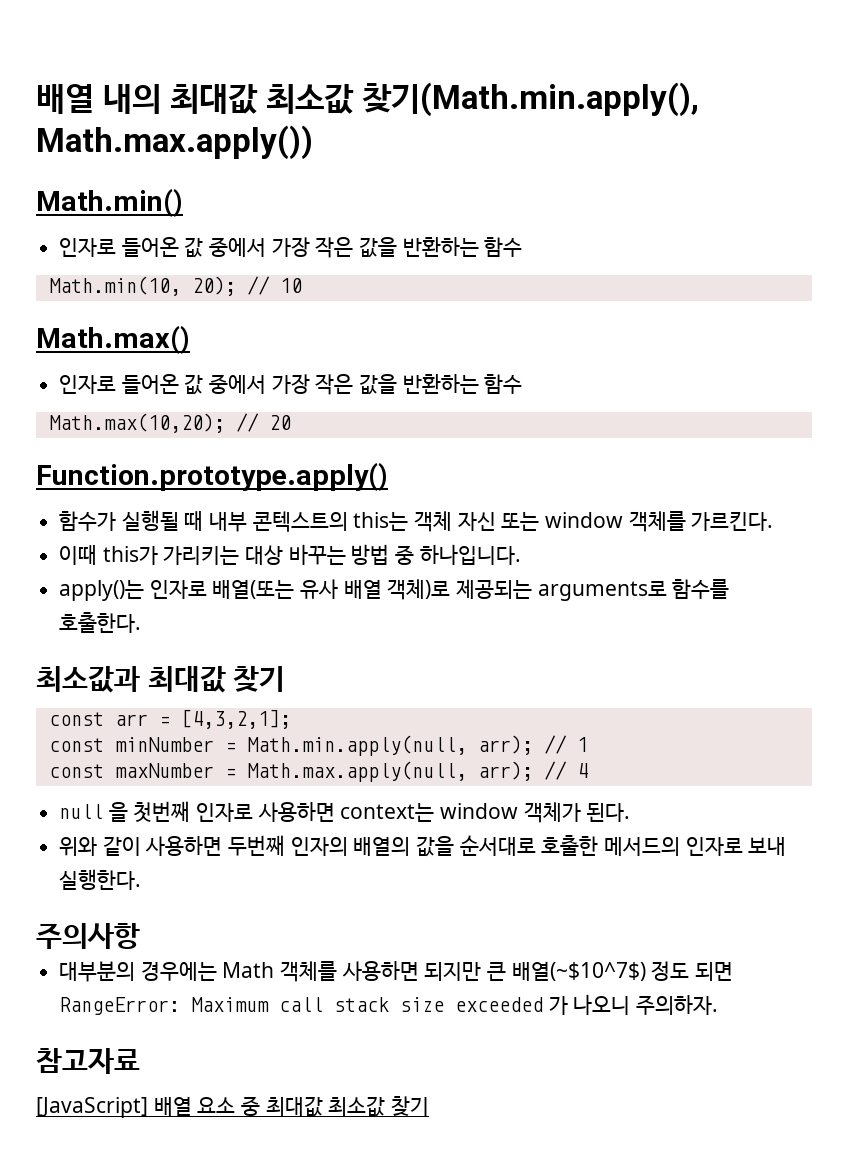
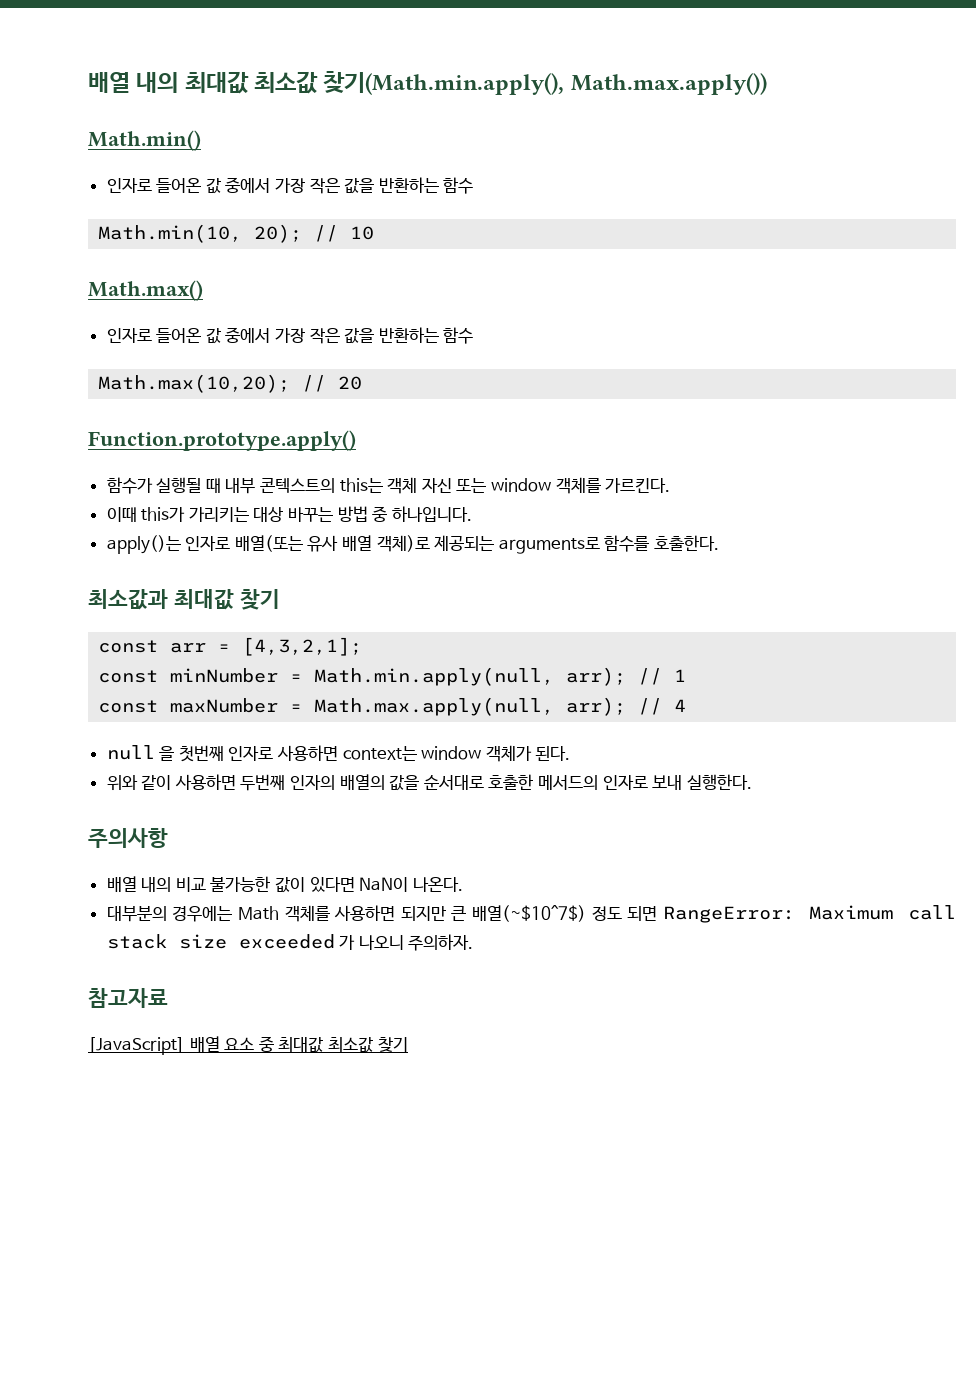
+ 배열 내의 비교 불가능한 값이 있다면 NaN이 나온다.

